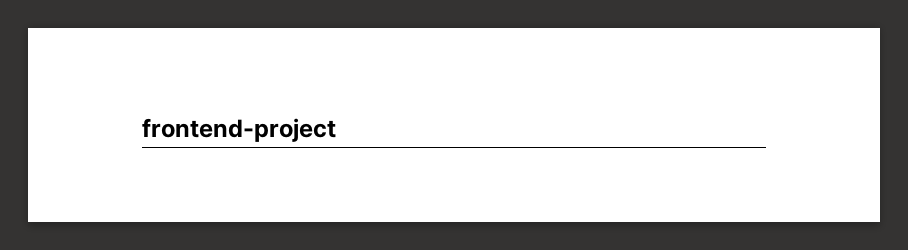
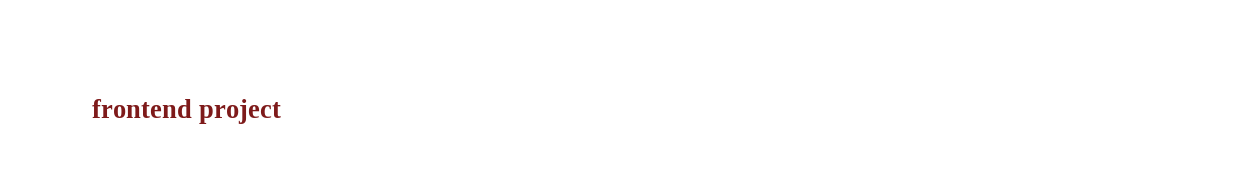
- frontend-project
+ frontend project

